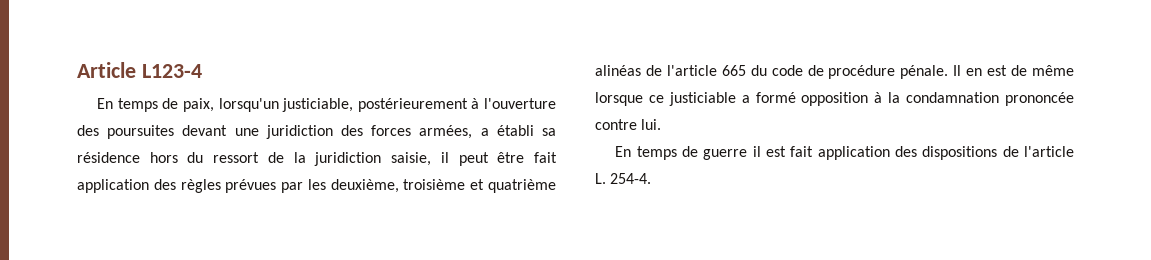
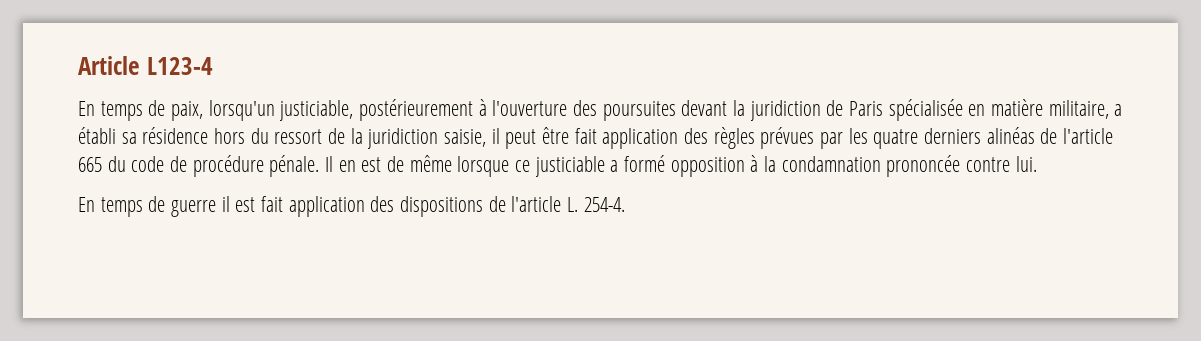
- En temps de paix, lorsqu'un justiciable, postérieurement à l'ouverture des poursuites devant une juridiction des forces armées, a établi sa résidence hors du ressort de la juridiction saisie, il peut être fait application des règles prévues par les deuxième, troisième et quatrième alinéas de l'article 665 du code de procédure pénale.
+ En temps de paix, lorsqu'un justiciable, postérieurement à l'ouverture des poursuites devant la juridiction de Paris spécialisée en matière militaire, a établi sa résidence hors du ressort de la juridiction saisie, il peut être fait application des règles prévues par les quatre derniers alinéas de l'article 665 du code de procédure pénale.

